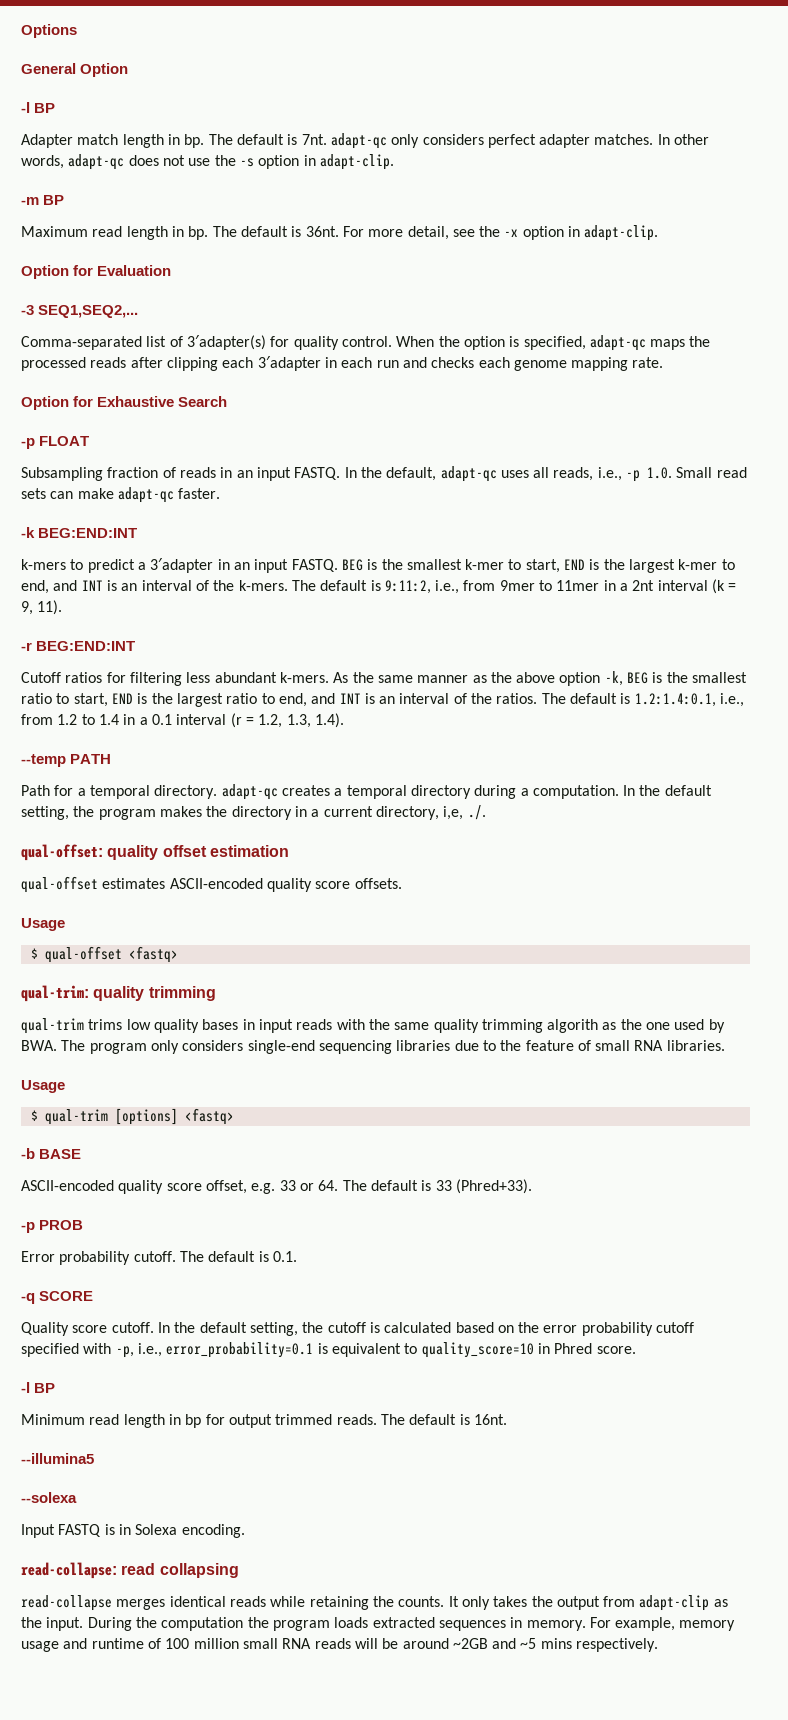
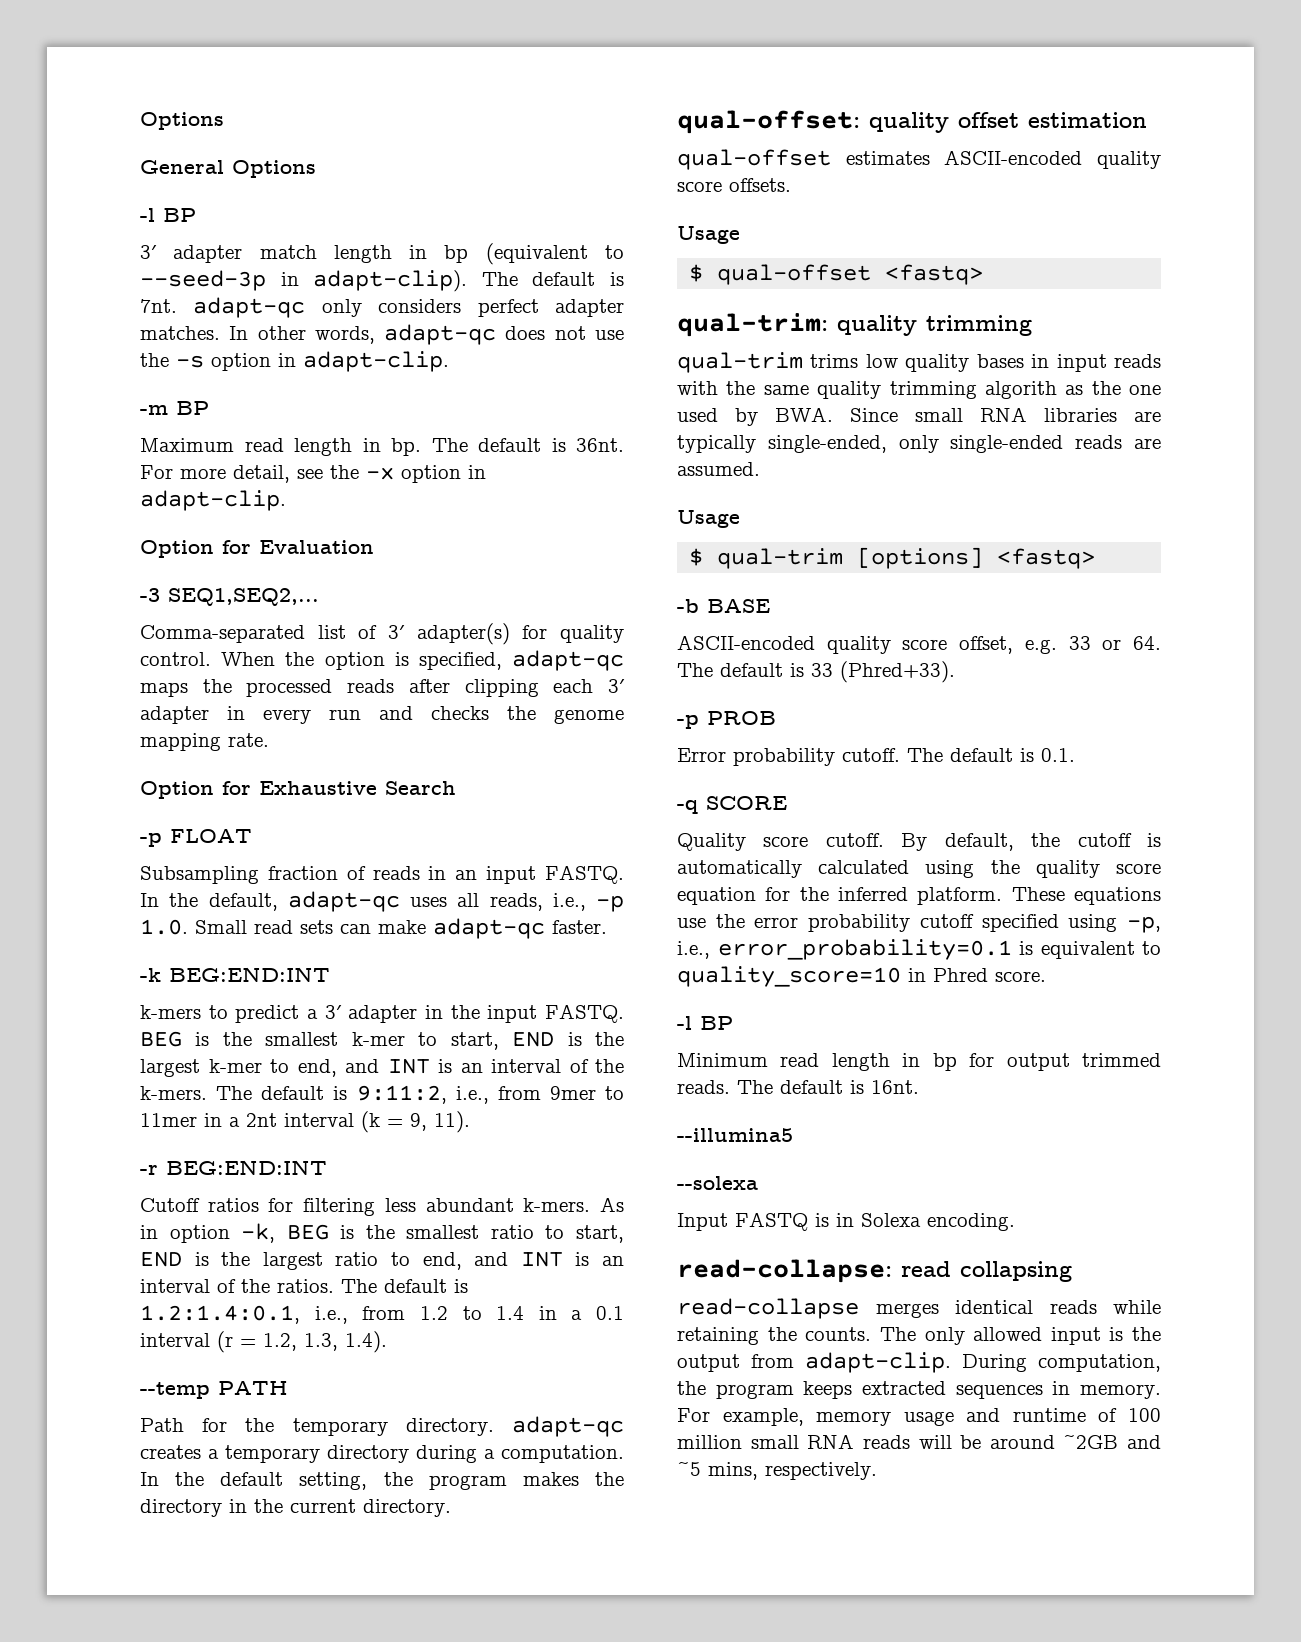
- General Option
+ General Options
  -l BP
- Adapter match length in bp.
+ 3′ adapter match length in bp (equivalent to --seed-3p in adapt-clip).
- Comma-separated list of 3′adapter(s) for quality control.
+ Comma-separated list of 3′ adapter(s) for quality control.
- When the option is specified, adapt-qc maps the processed reads after clipping each 3′adapter in each run and checks each genome mapping rate.
+ When the option is specified, adapt-qc maps the processed reads after clipping each 3′ adapter in every run and checks the genome mapping rate.
- k-mers to predict a 3′adapter in an input FASTQ.
+ k-mers to predict a 3′ adapter in the input FASTQ.
- As the same manner as the above option -k, BEG is the smallest ratio to start, END is the largest ratio to end, and INT is an interval of the ratios.
+ As in option -k, BEG is the smallest ratio to start, END is the largest ratio to end, and INT is an interval of the ratios.
- Path for a temporal directory. adapt-qc creates a temporal directory during a computation.
+ Path for the temporary directory. adapt-qc creates a temporary directory during a computation.
- In the default setting, the program makes the directory in a current directory, i,e, ./.
+ In the default setting, the program makes the directory in the current directory.
- qual-trim trims low quality bases in input reads with the same quality trimming algorith as the one used by BWA. The program only considers single-end sequencing libraries due to the feature of small RNA libraries.
+ qual-trim trims low quality bases in input reads with the same quality trimming algorith as the one used by BWA. Since small RNA libraries are typically single-ended, only single-ended reads are assumed.
- In the default setting, the cutoff is calculated based on the error probability cutoff specified with -p, i.e., error_probability=0.1 is equivalent to quality_score=10 in Phred score.
+ By default, the cutoff is automatically calculated using the quality score equation for the inferred platform. These equations use the error probability cutoff specified using -p, i.e., error_probability=0.1 is equivalent to quality_score=10 in Phred score.
- It only takes the output from adapt-clip as the input. During the computation the program loads extracted sequences in memory.
+ The only allowed input is the output from adapt-clip. During computation, the program keeps extracted sequences in memory.
- For example, memory usage and runtime of 100 million small RNA reads will be around ~2GB and ~5 mins respectively.
+ For example, memory usage and runtime of 100 million small RNA reads will be around ~2GB and ~5 mins, respectively.

